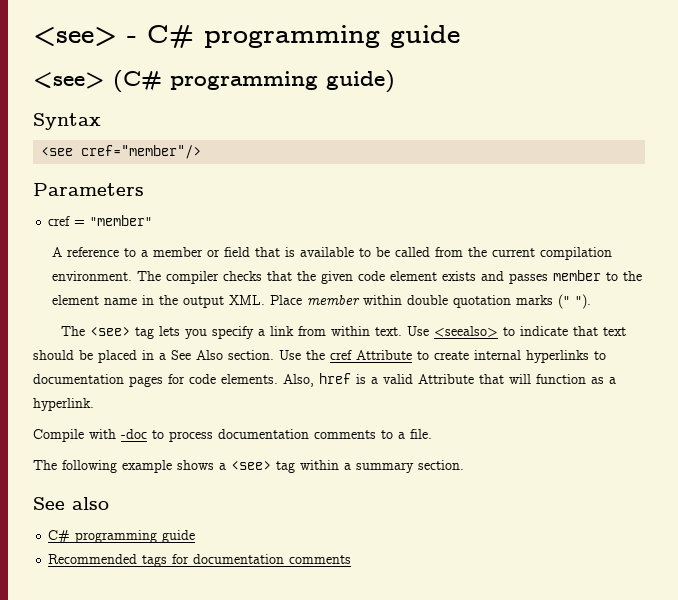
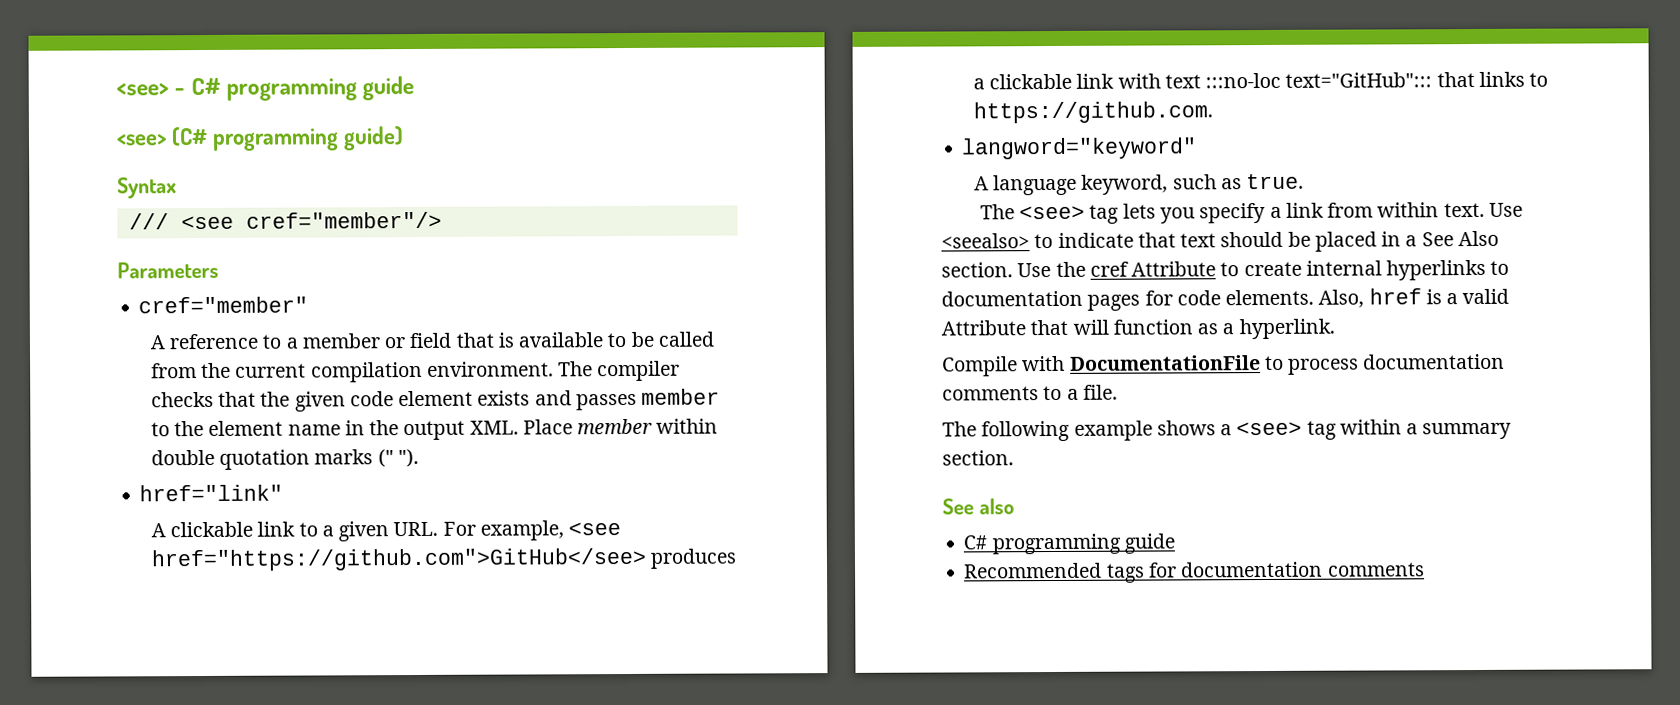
- <see cref="member"/>
+ /// <see cref="member"/>
- cref = "member"
+ cref="member"
+ href="link"
+ A clickable link to a given URL. For example, <see href="https://github.com">GitHub</see> produces a clickable link with text :::no-loc text="GitHub"::: that links to https://github.com.
+ langword="keyword"
+ A language keyword, such as true.
- Compile with -doc to process documentation comments to a file.
+ Compile with DocumentationFile to process documentation comments to a file.

